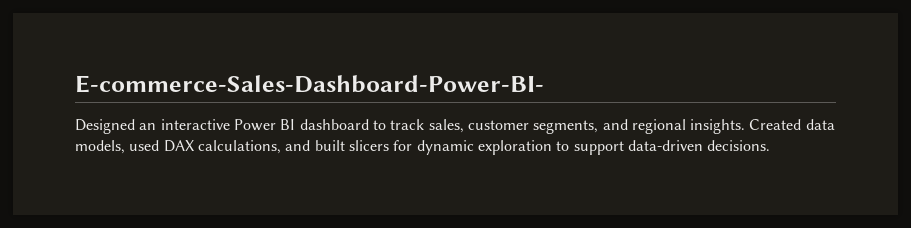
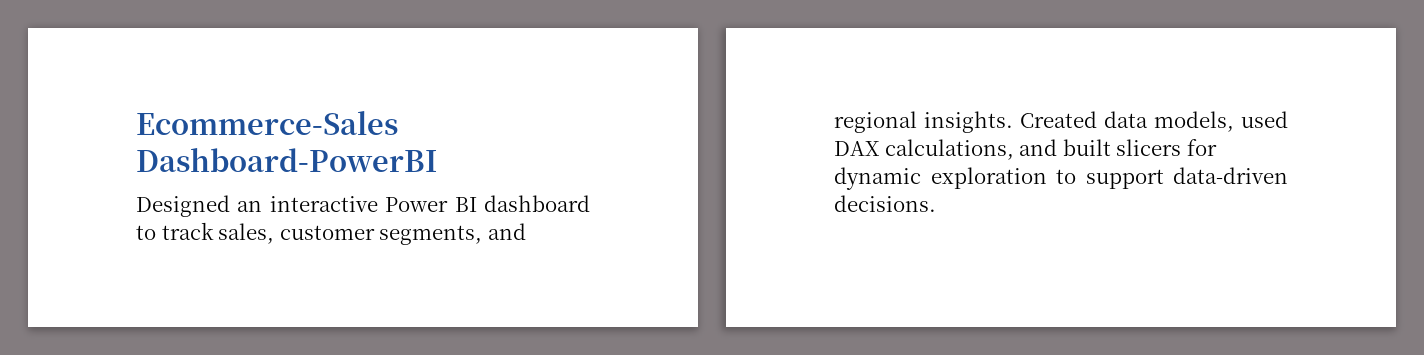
- E-commerce-Sales-Dashboard-Power-BI-
+ Ecommerce-Sales Dashboard-PowerBI

